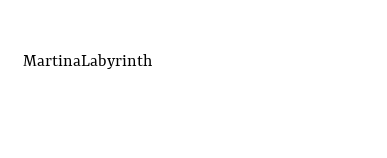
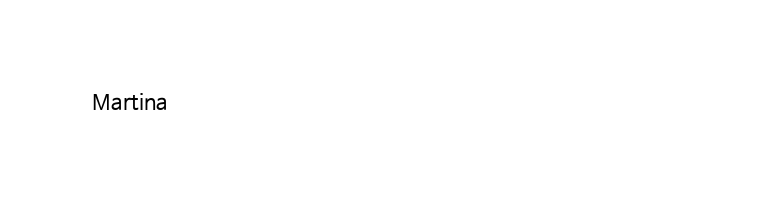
- MartinaLabyrinth
+ Martina

